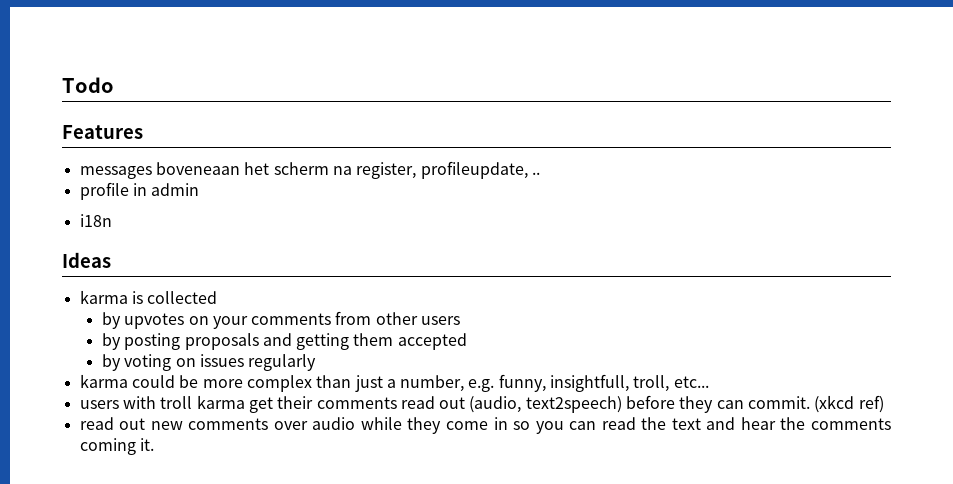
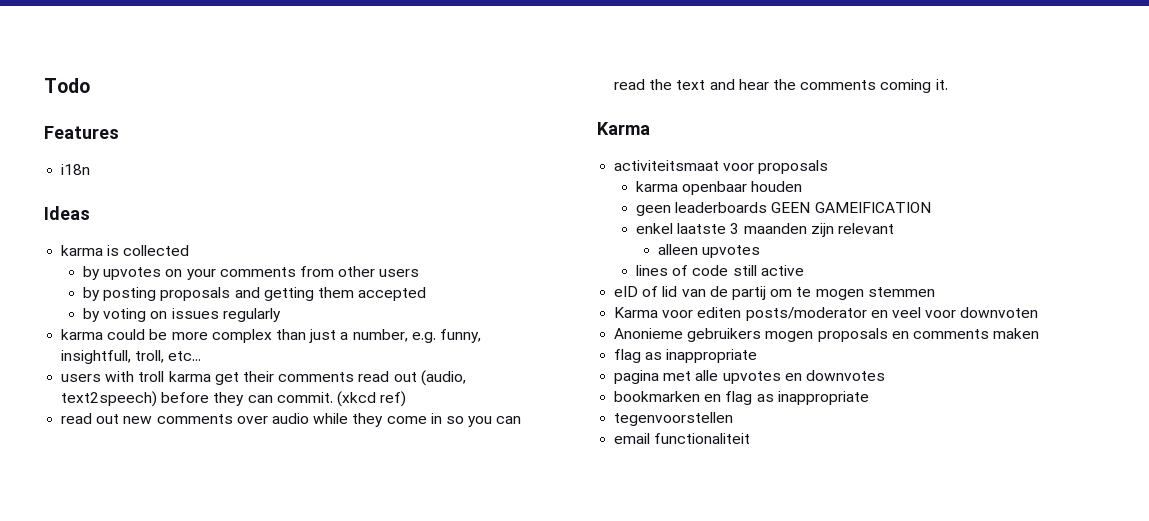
- messages boveneaan het scherm na register, profileupdate, ..
- profile in admin
  read out new comments over audio while they come in so you can read the text and hear the comments coming it.
+ Karma
+ activiteitsmaat voor proposals
+ karma openbaar houden
+ geen leaderboards GEEN GAMEIFICATION
+ enkel laatste 3 maanden zijn relevant
+ alleen upvotes
+ lines of code still active
+ eID of lid van de partij om te mogen stemmen
+ Karma voor editen posts/moderator en veel voor downvoten
+ Anonieme gebruikers mogen proposals en comments maken
+ flag as inappropriate
+ pagina met alle upvotes en downvotes
+ bookmarken en flag as inappropriate
+ tegenvoorstellen
+ email functionaliteit

